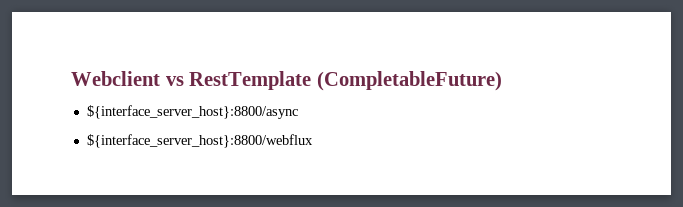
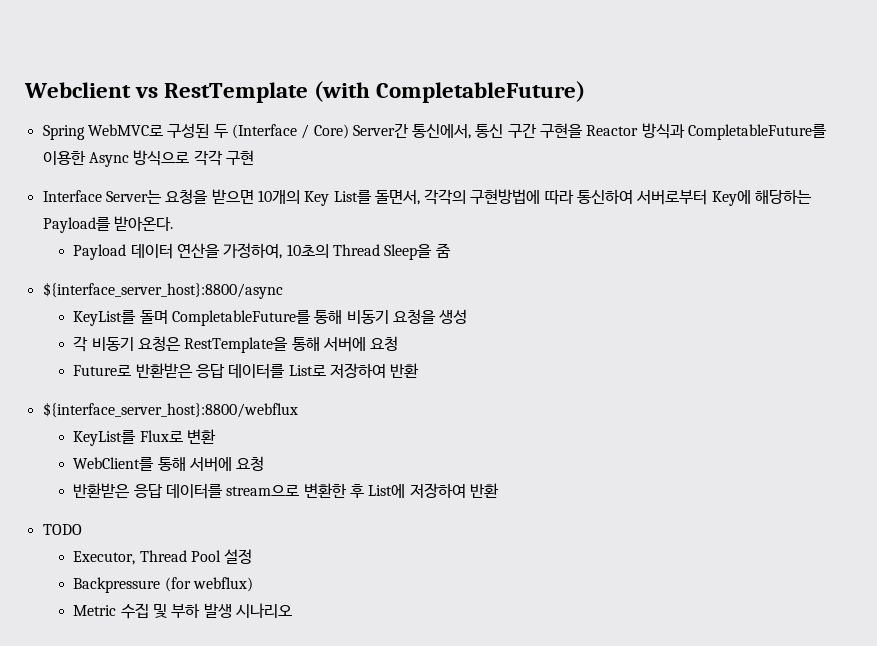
- Webclient vs RestTemplate (CompletableFuture)
+ Webclient vs RestTemplate (with CompletableFuture)
+ Spring WebMVC로 구성된 두 (Interface / Core) Server간 통신에서, 통신 구간 구현을 Reactor 방식과 CompletableFuture를 이용한 Async 방식으로 각각 구현
+ Interface Server는 요청을 받으면 10개의 Key List를 돌면서, 각각의 구현방법에 따라 통신하여 서버로부터 Key에 해당하는 Payload를 받아온다.
+ Payload 데이터 연산을 가정하여, 10초의 Thread Sleep을 줌
  ${interface_server_host}:8800/async
+ KeyList를 돌며 CompletableFuture를 통해 비동기 요청을 생성
+ 각 비동기 요청은 RestTemplate을 통해 서버에 요청
+ Future로 반환받은 응답 데이터를 List로 저장하여 반환
  ${interface_server_host}:8800/webflux
+ KeyList를 Flux로 변환
+ WebClient를 통해 서버에 요청
+ 반환받은 응답 데이터를 stream으로 변환한 후 List에 저장하여 반환
+ TODO
+ Executor, Thread Pool 설정
+ Backpressure (for webflux)
+ Metric 수집 및 부하 발생 시나리오

